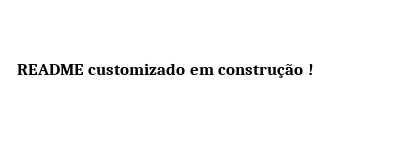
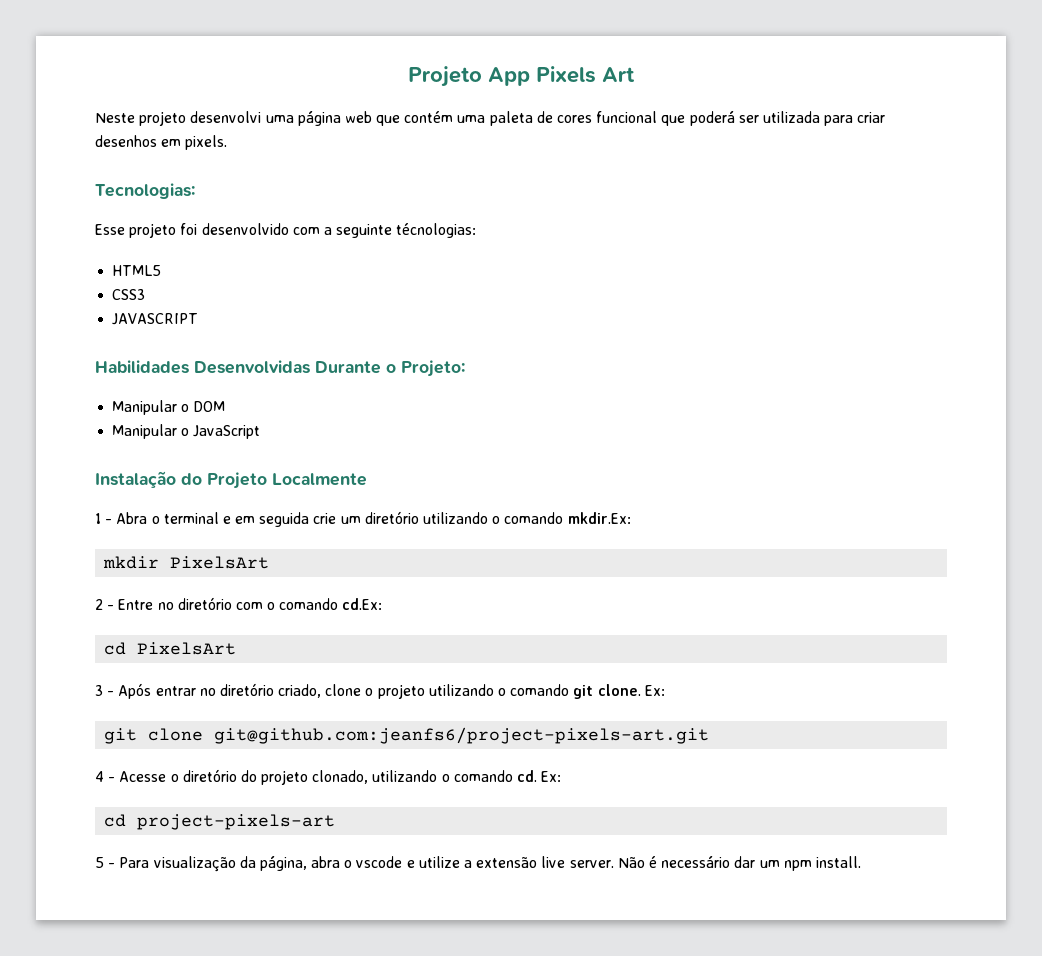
- README customizado em construção !
+ Projeto App Pixels Art
+ Neste projeto desenvolvi uma página web que contém uma paleta de cores funcional que poderá ser utilizada para criar desenhos em pixels.
+ Tecnologias:
+ Esse projeto foi desenvolvido com a seguinte técnologias:
+ HTML5
+ CSS3
+ JAVASCRIPT
+ Habilidades Desenvolvidas Durante o Projeto:
+ Manipular o DOM
+ Manipular o JavaScript
+ Instalação do Projeto Localmente
+ 1 - Abra o terminal e em seguida crie um diretório utilizando o comando mkdir.Ex:
+ mkdir PixelsArt
+ 2 - Entre no diretório com o comando cd.Ex:
+ cd PixelsArt
+ 3 - Após entrar no diretório criado, clone o projeto utilizando o comando git clone. Ex:
+ git clone git@github.com:jeanfs6/project-pixels-art.git
+ 4 - Acesse o diretório do projeto clonado, utilizando o comando cd. Ex:
+ cd project-pixels-art
+ 5 - Para visualização da página, abra o vscode e utilize a extensão live server. Não é necessário dar um npm install.

